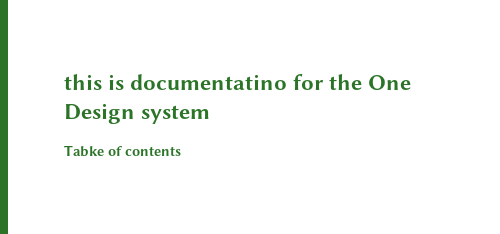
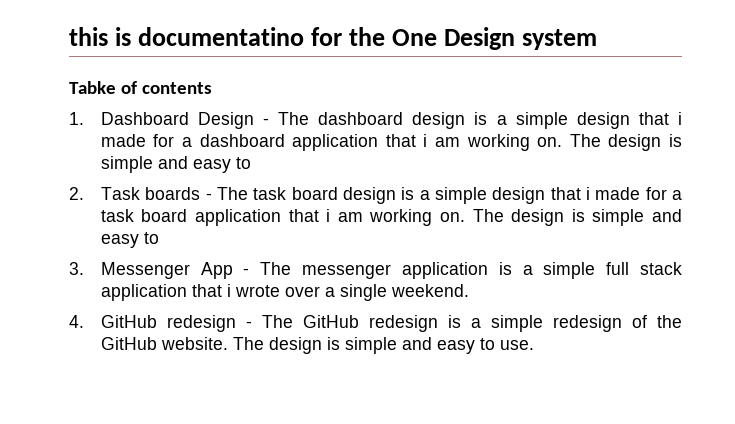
+ 1. Dashboard Design - The dashboard design is a simple design that i made for a dashboard application that i am working on. The design is simple and easy to
+ 2. Task boards - The task board design is a simple design that i made for a task board application that i am working on. The design is simple and easy to
+ 3. Messenger App - The messenger application is a simple full stack application that i wrote over a single weekend.
+ 4. GitHub redesign - The GitHub redesign is a simple redesign of the GitHub website. The design is simple and easy to use.

